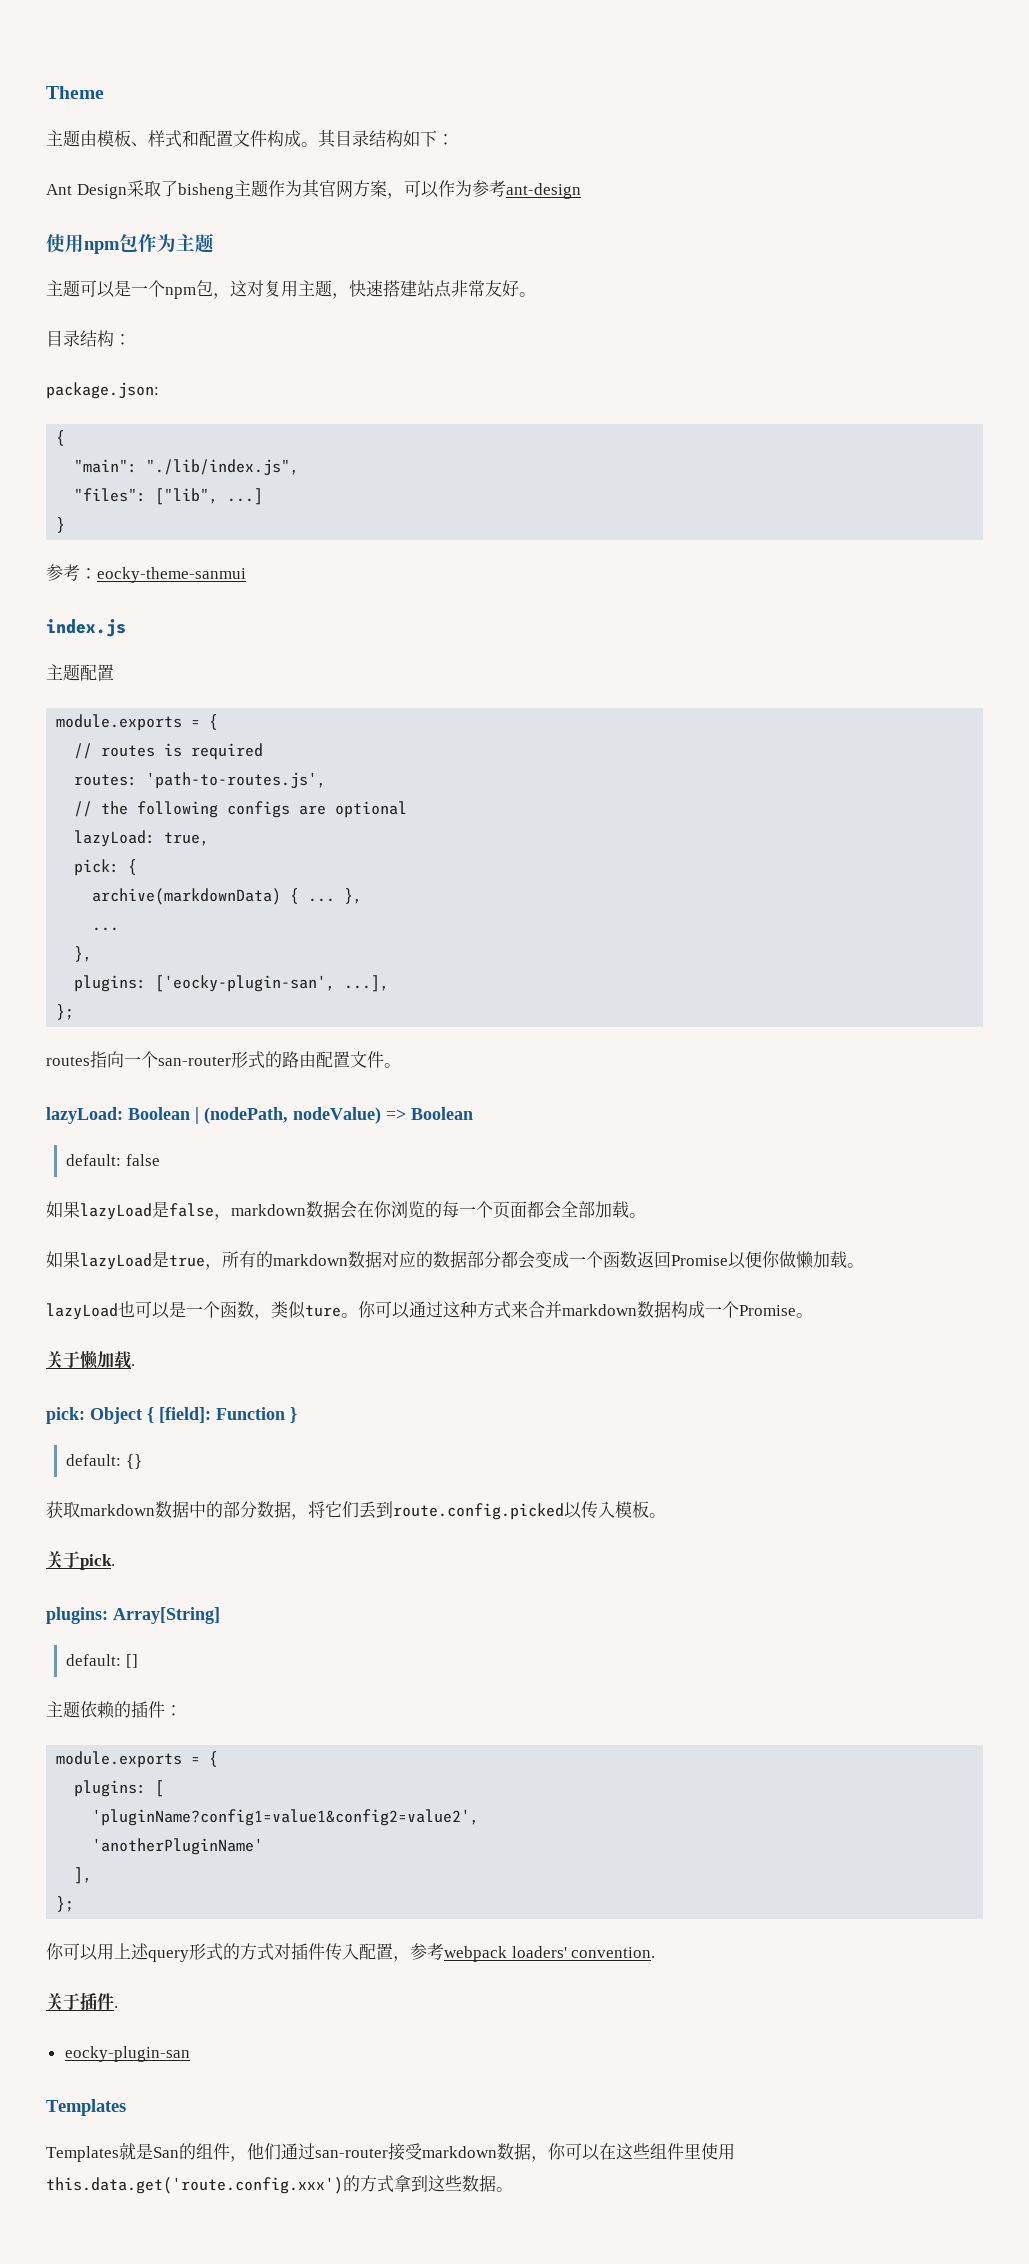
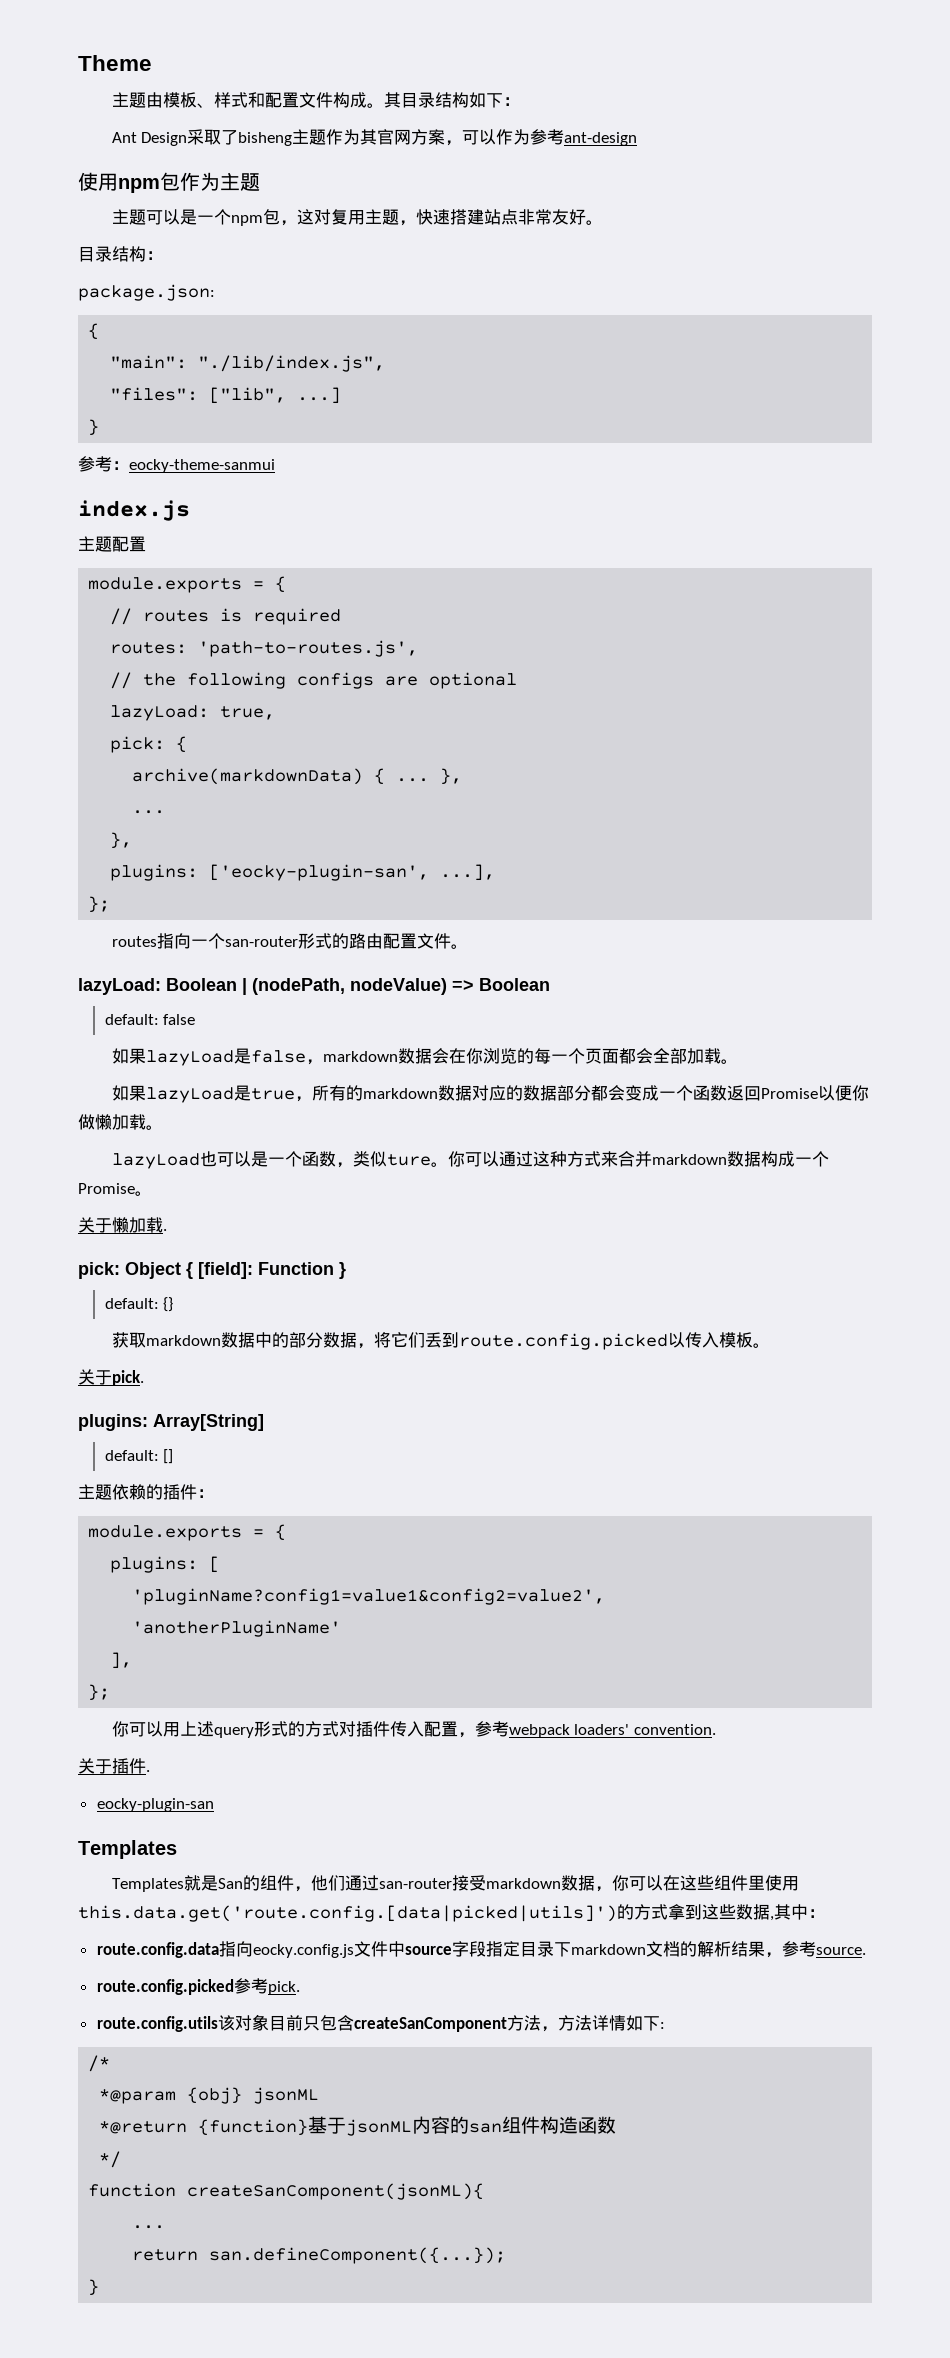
- Templates就是San的组件，他们通过san-router接受markdown数据，你可以在这些组件里使用this.data.get('route.config.xxx')的方式拿到这些数据。
+ Templates就是San的组件，他们通过san-router接受markdown数据，你可以在这些组件里使用this.data.get('route.config.[data|picked|utils]')的方式拿到这些数据,其中：
+ route.config.data指向eocky.config.js文件中source字段指定目录下markdown文档的解析结果，参考source.
+ route.config.picked参考pick.
+ route.config.utils该对象目前只包含createSanComponent方法，方法详情如下:
+ /*
+ *@param {obj} jsonML
+ *@return {function}基于jsonML内容的san组件构造函数
+ */
+ function createSanComponent(jsonML){
+ ...
+ return san.defineComponent({...});
+ }

